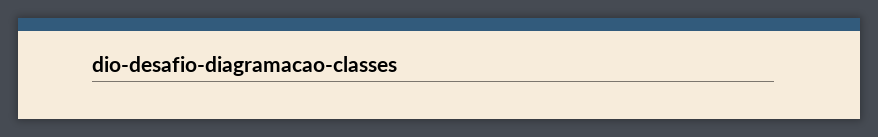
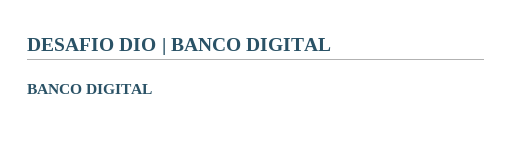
- dio-desafio-diagramacao-classes
+ DESAFIO DIO | BANCO DIGITAL
+ BANCO DIGITAL

